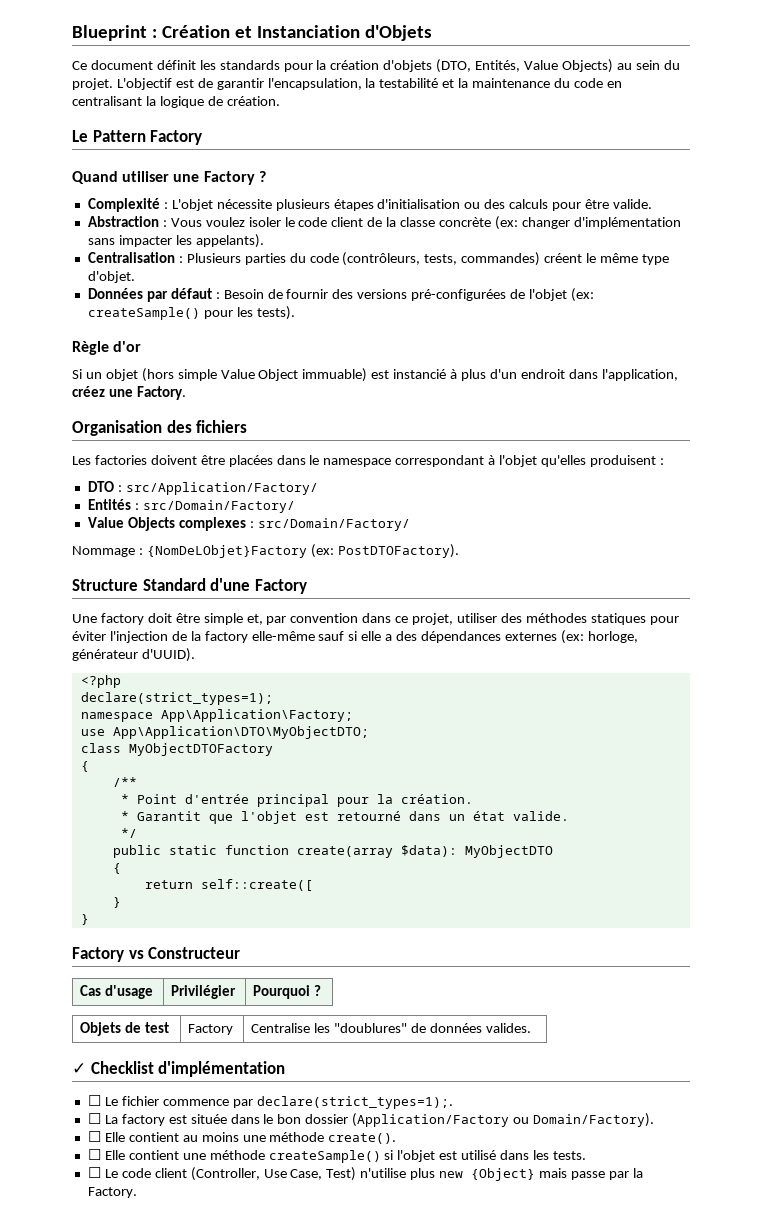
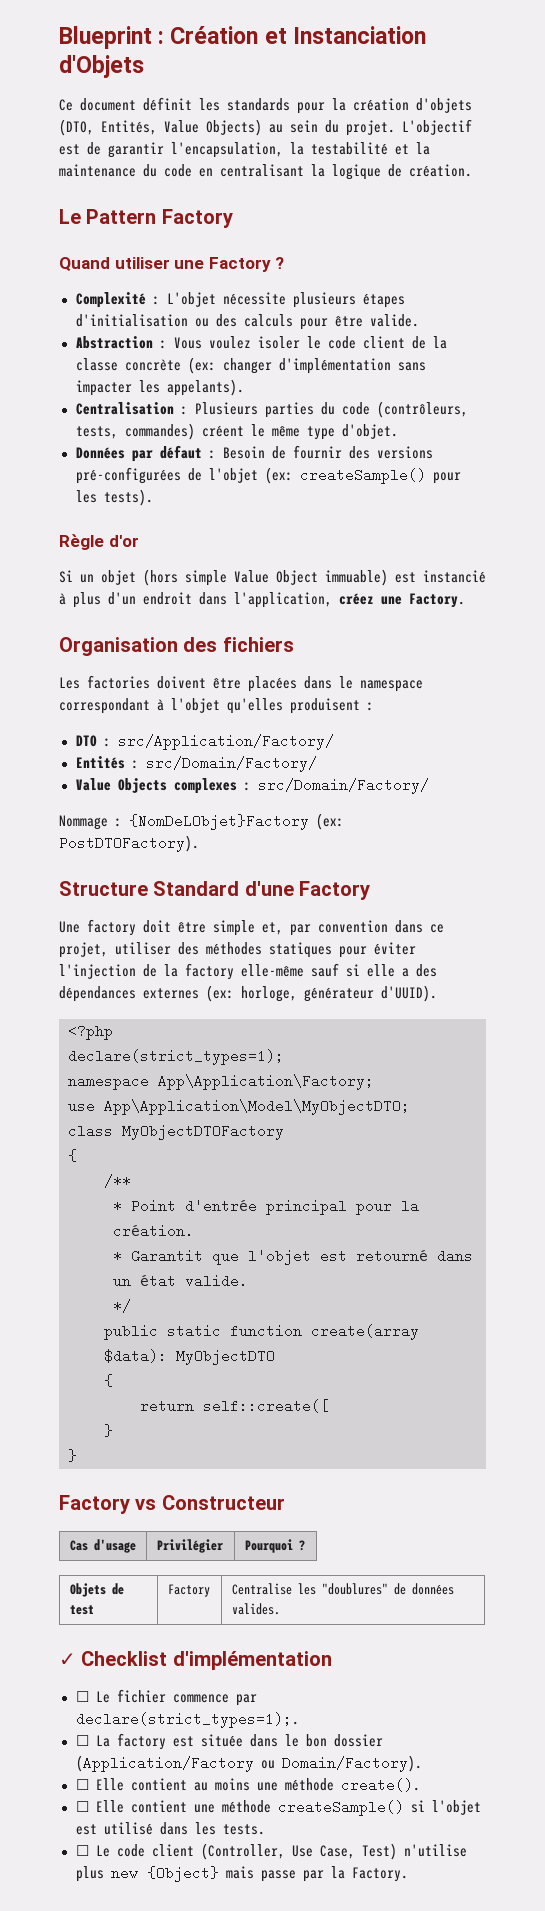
- use App\Application\DTO\MyObjectDTO;
+ use App\Application\Model\MyObjectDTO;

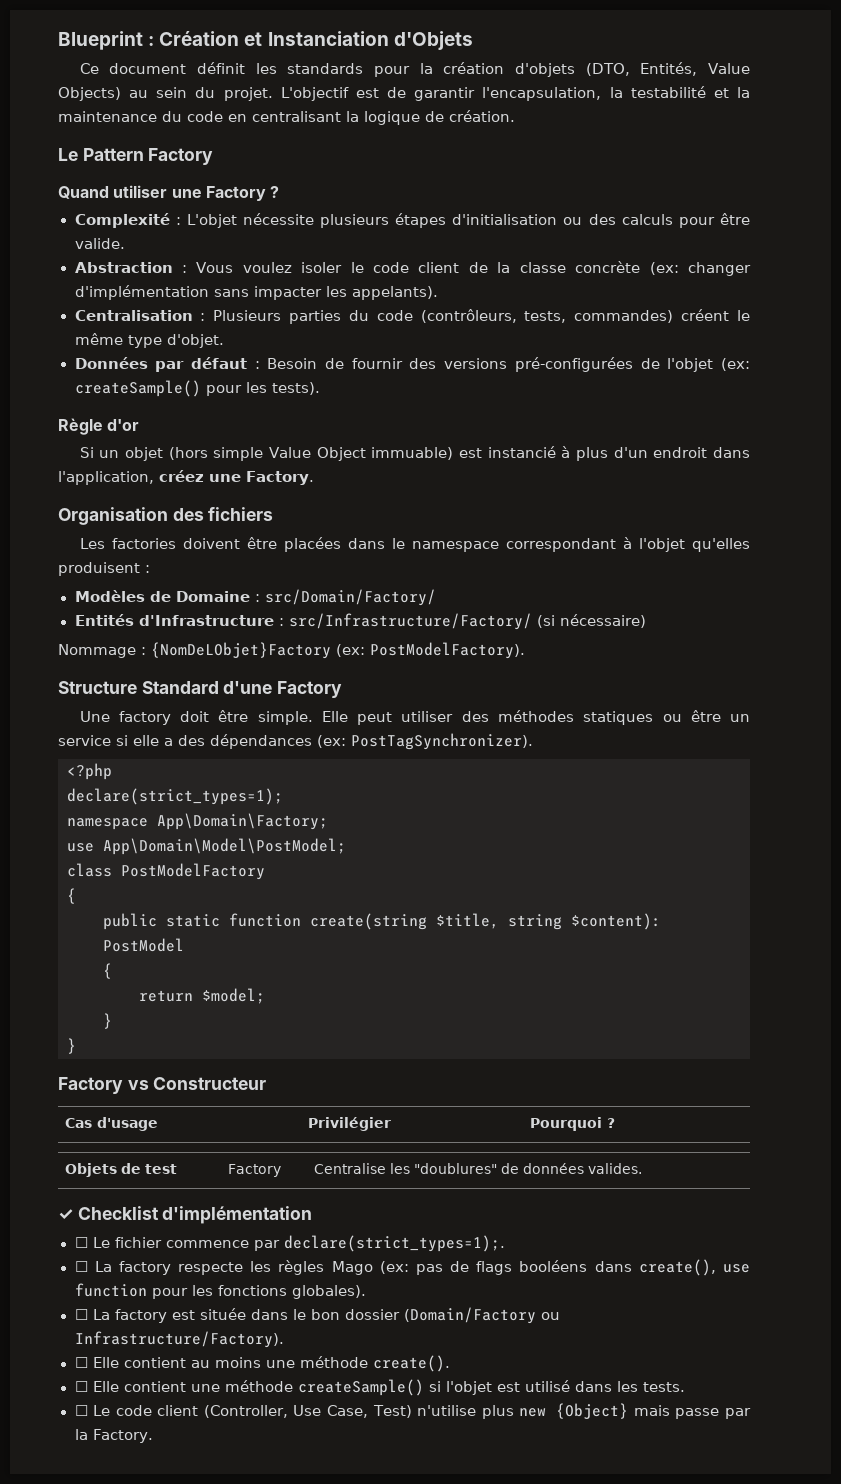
- DTO : src/Application/Factory/
- Entités : src/Domain/Factory/
- Value Objects complexes : src/Domain/Factory/
+ Modèles de Domaine : src/Domain/Factory/
+ Entités d'Infrastructure : src/Infrastructure/Factory/ (si nécessaire)
- Nommage : {NomDeLObjet}Factory (ex: PostDTOFactory).
+ Nommage : {NomDeLObjet}Factory (ex: PostModelFactory).
- Une factory doit être simple et, par convention dans ce projet, utiliser des méthodes statiques pour éviter l'injection de la factory elle-même sauf si elle a des dépendances externes (ex: horloge, générateur d'UUID).
+ Une factory doit être simple. Elle peut utiliser des méthodes statiques ou être un service si elle a des dépendances (ex: PostTagSynchronizer).
- namespace App\Application\Factory;
- use App\Application\Model\MyObjectDTO;
+ namespace App\Domain\Factory;
+ use App\Domain\Model\PostModel;
- class MyObjectDTOFactory
+ class PostModelFactory
  {
- /**
- * Point d'entrée principal pour la création.
- * Garantit que l'objet est retourné dans un état valide.
- */
- public static function create(array $data): MyObjectDTO
+ public static function create(string $title, string $content): PostModel
- return self::create([
+ return $model;
+ ☐ La factory respecte les règles Mago (ex: pas de flags booléens dans create(), use function pour les fonctions globales).
- ☐ La factory est située dans le bon dossier (Application/Factory ou Domain/Factory).
+ ☐ La factory est située dans le bon dossier (Domain/Factory ou Infrastructure/Factory).

